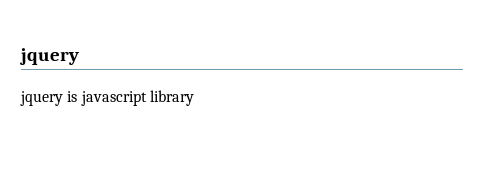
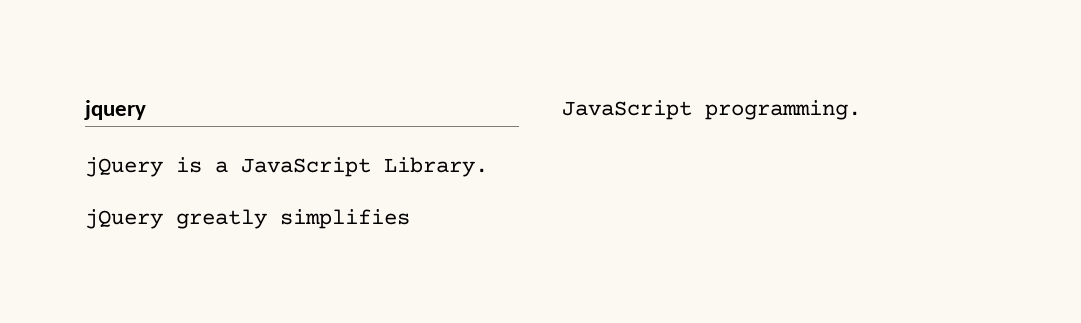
- jquery is javascript library
+ jQuery is a JavaScript Library.
+ jQuery greatly simplifies JavaScript programming.

